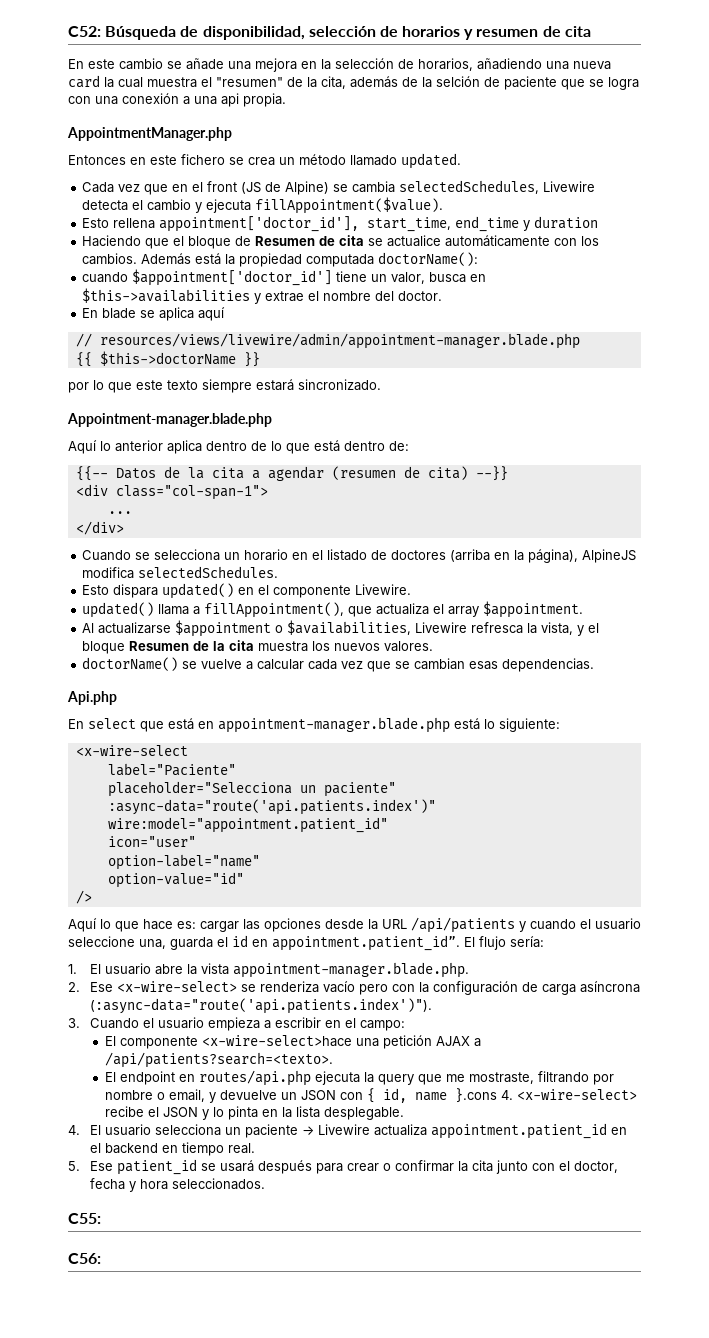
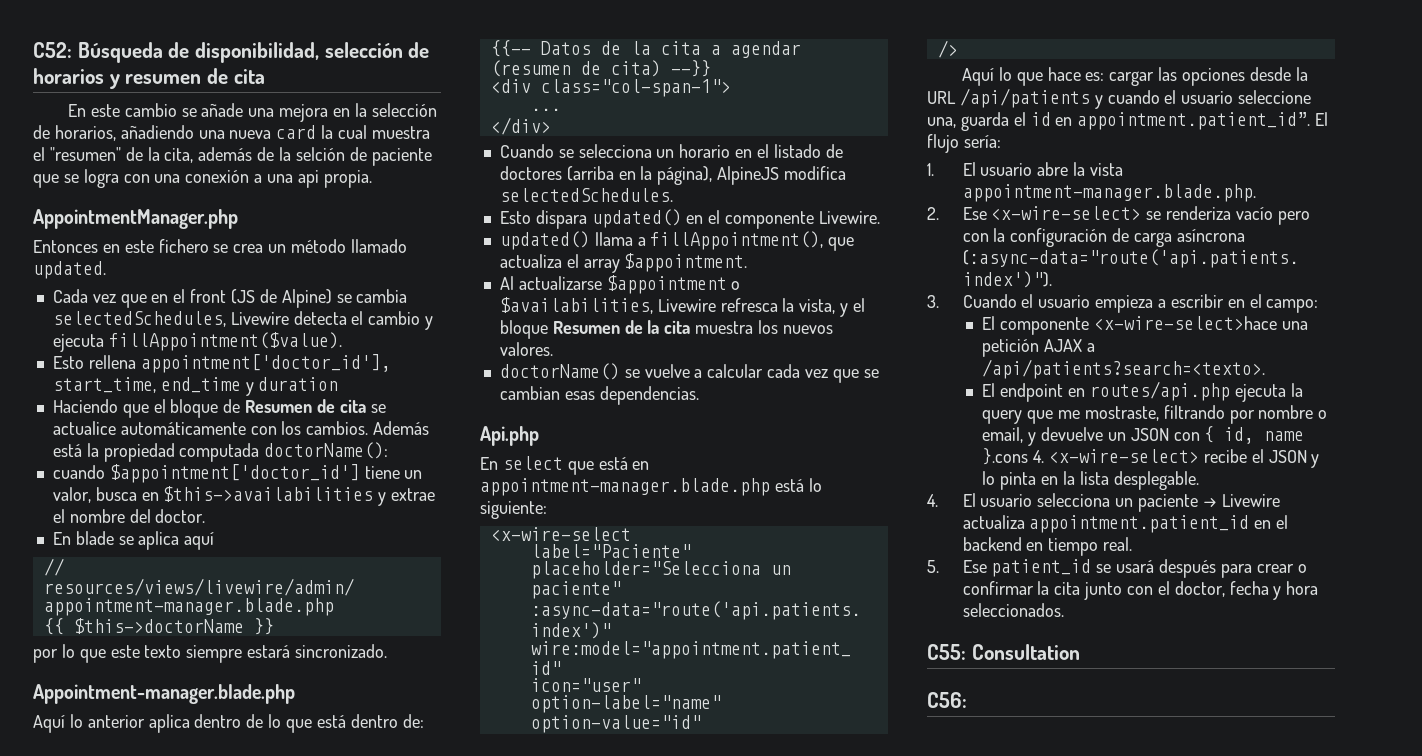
- C55:
+ C55: Consultation

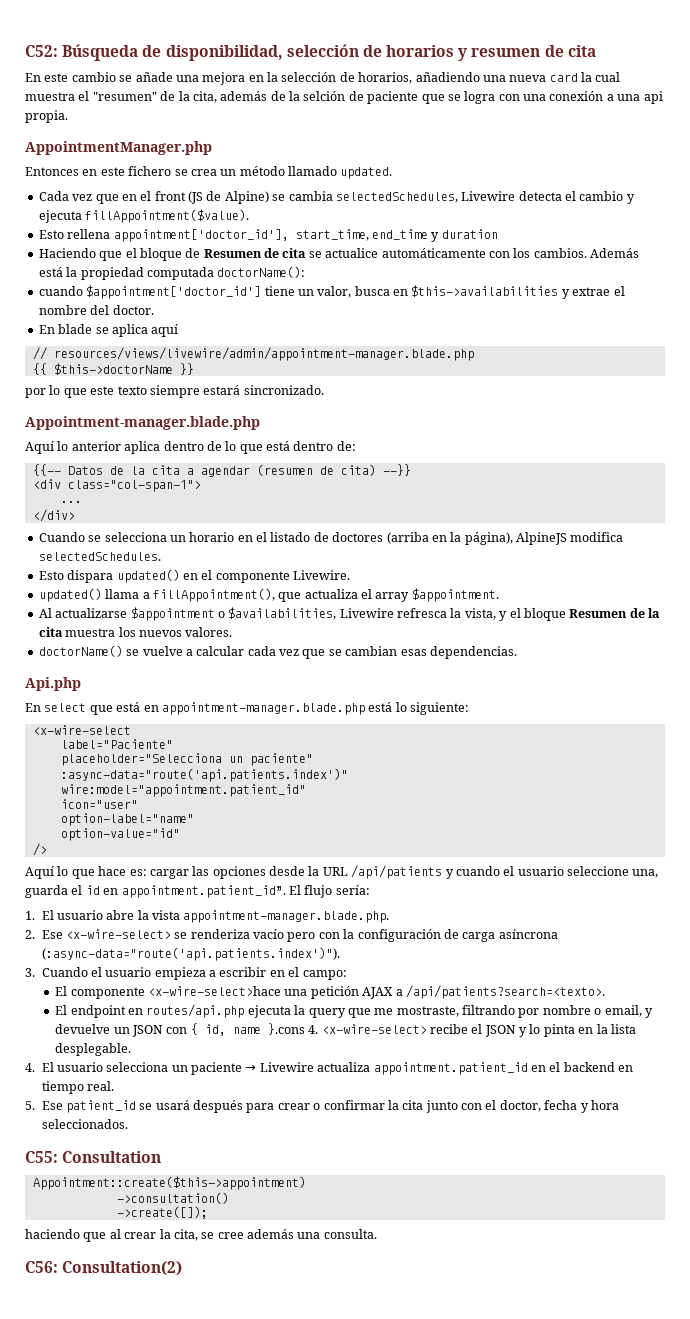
+ Appointment::create($this->appointment)
+ ->consultation()
+ ->create([]);
+ haciendo que al crear la cita, se cree además una consulta.
- C56:
+ C56: Consultation(2)

